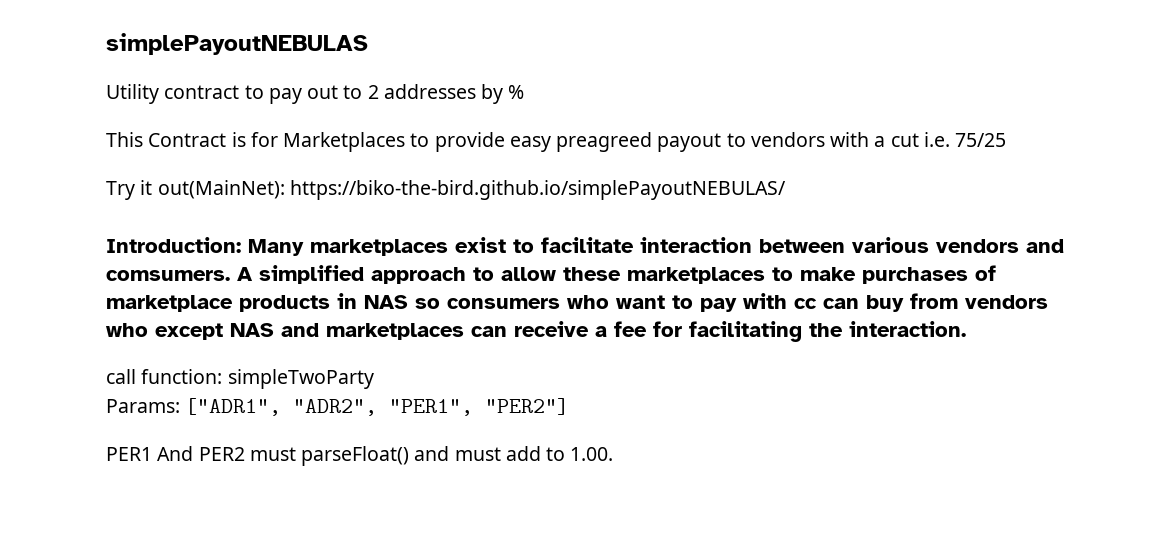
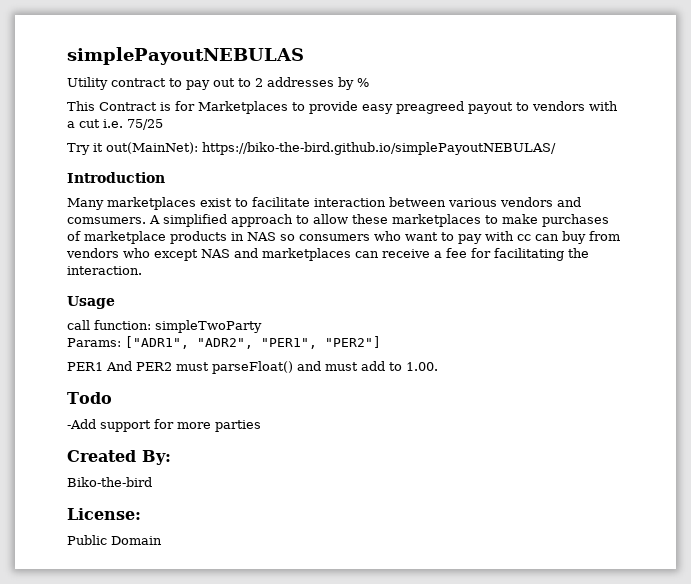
- Introduction: Many marketplaces exist to facilitate interaction between various vendors and comsumers.
+ Introduction
+ Many marketplaces exist to facilitate interaction between various vendors and comsumers.
+ Usage
+ Todo
+ -Add support for more parties
+ Created By:
+ Biko-the-bird
+ License:
+ Public Domain

